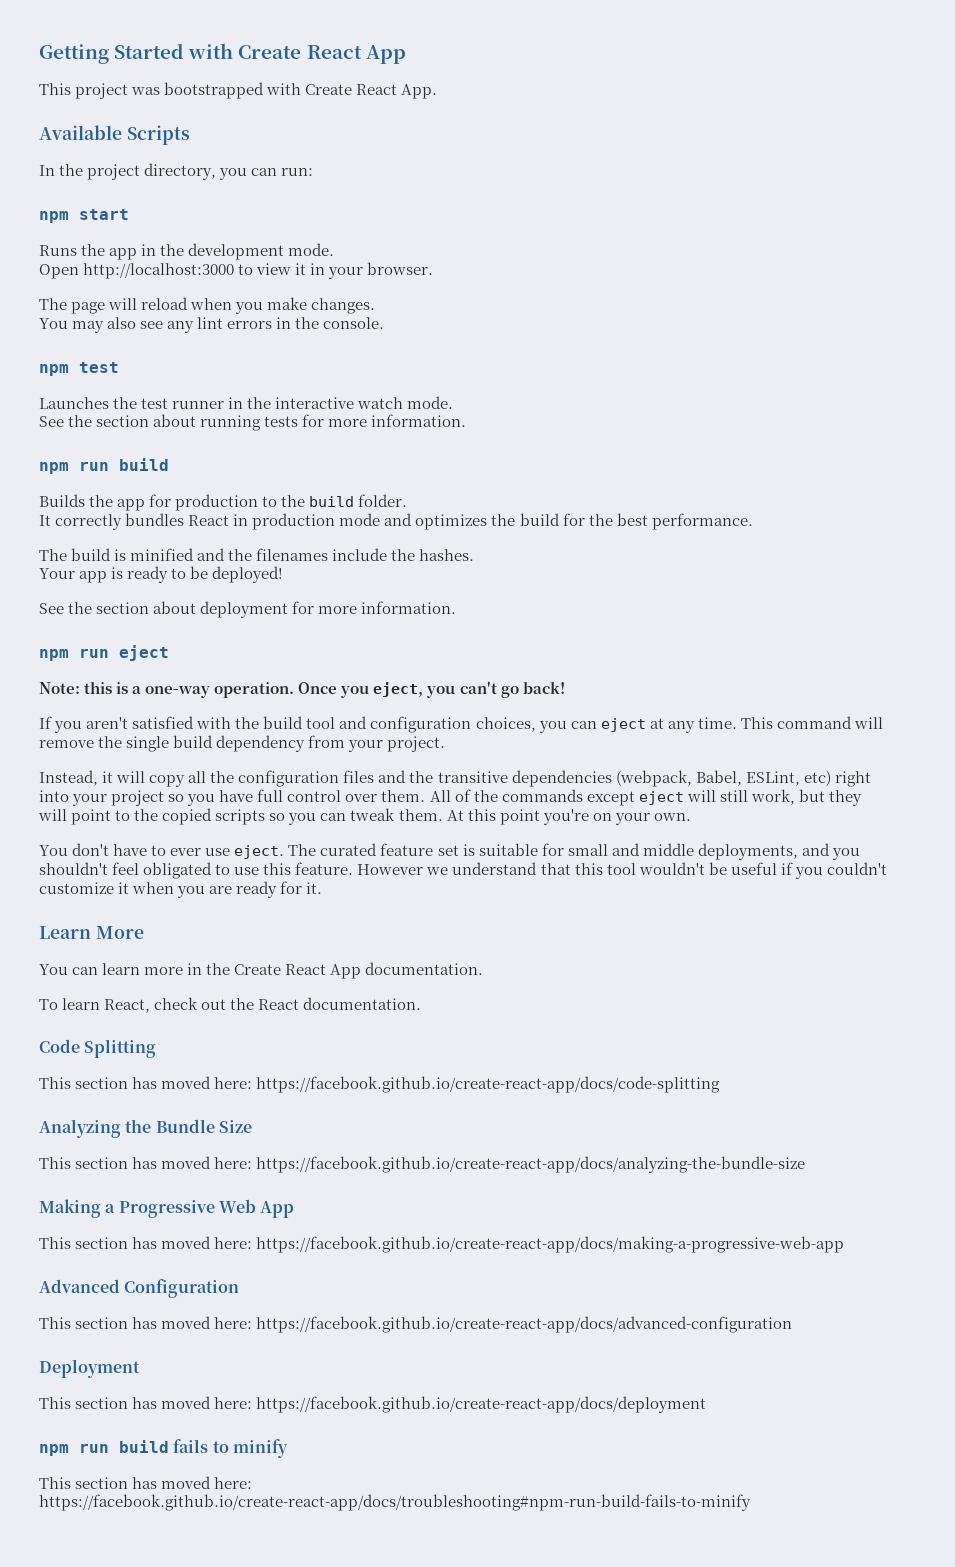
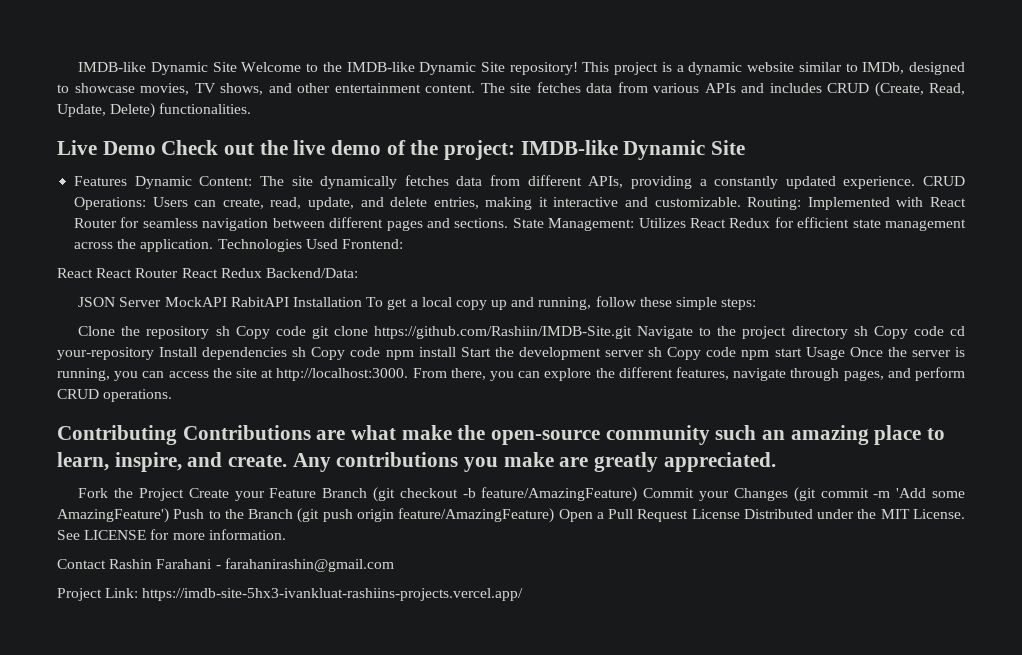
- Getting Started with Create React App
- This project was bootstrapped with Create React App.
- Available Scripts
- In the project directory, you can run:
- npm start
- Runs the app in the development mode.
- Open http://localhost:3000 to view it in your browser.
- The page will reload when you make changes.
- You may also see any lint errors in the console.
- npm test
- Launches the test runner in the interactive watch mode.
- See the section about running tests for more information.
- npm run build
- Builds the app for production to the build folder.
- It correctly bundles React in production mode and optimizes the build for the best performance.
- The build is minified and the filenames include the hashes.
- Your app is ready to be deployed!
- See the section about deployment for more information.
- npm run eject
- Note: this is a one-way operation. Once you eject, you can't go back!
- If you aren't satisfied with the build tool and configuration choices, you can eject at any time. This command will remove the single build dependency from your project.
- Instead, it will copy all the configuration files and the transitive dependencies (webpack, Babel, ESLint, etc) right into your project so you have full control over them. All of the commands except eject will still work, but they will point to the copied scripts so you can tweak them. At this point you're on your own.
- You don't have to ever use eject. The curated feature set is suitable for small and middle deployments, and you shouldn't feel obligated to use this feature. However we understand that this tool wouldn't be useful if you couldn't customize it when you are ready for it.
- Learn More
- You can learn more in the Create React App documentation.
- To learn React, check out the React documentation.
- Code Splitting
- This section has moved here: https://facebook.github.io/create-react-app/docs/code-splitting
- Analyzing the Bundle Size
- This section has moved here: https://facebook.github.io/create-react-app/docs/analyzing-the-bundle-size
- Making a Progressive Web App
- This section has moved here: https://facebook.github.io/create-react-app/docs/making-a-progressive-web-app
- Advanced Configuration
- This section has moved here: https://facebook.github.io/create-react-app/docs/advanced-configuration
- Deployment
- This section has moved here: https://facebook.github.io/create-react-app/docs/deployment
- npm run build fails to minify
- This section has moved here: https://facebook.github.io/create-react-app/docs/troubleshooting#npm-run-build-fails-to-minify
+ IMDB-like Dynamic Site Welcome to the IMDB-like Dynamic Site repository! This project is a dynamic website similar to IMDb, designed to showcase movies, TV shows, and other entertainment content. The site fetches data from various APIs and includes CRUD (Create, Read, Update, Delete) functionalities.
+ Live Demo Check out the live demo of the project: IMDB-like Dynamic Site
+ Features Dynamic Content: The site dynamically fetches data from different APIs, providing a constantly updated experience. CRUD Operations: Users can create, read, update, and delete entries, making it interactive and customizable. Routing: Implemented with React Router for seamless navigation between different pages and sections. State Management: Utilizes React Redux for efficient state management across the application. Technologies Used Frontend:
+ React React Router React Redux Backend/Data:
+ JSON Server MockAPI RabitAPI Installation To get a local copy up and running, follow these simple steps:
+ Clone the repository sh Copy code git clone https://github.com/Rashiin/IMDB-Site.git Navigate to the project directory sh Copy code cd your-repository Install dependencies sh Copy code npm install Start the development server sh Copy code npm start Usage Once the server is running, you can access the site at http://localhost:3000. From there, you can explore the different features, navigate through pages, and perform CRUD operations.
+ Contributing Contributions are what make the open-source community such an amazing place to learn, inspire, and create. Any contributions you make are greatly appreciated.
+ Fork the Project Create your Feature Branch (git checkout -b feature/AmazingFeature) Commit your Changes (git commit -m 'Add some AmazingFeature') Push to the Branch (git push origin feature/AmazingFeature) Open a Pull Request License Distributed under the MIT License. See LICENSE for more information.
+ Contact Rashin Farahani - farahanirashin@gmail.com
+ Project Link: https://imdb-site-5hx3-ivankluat-rashiins-projects.vercel.app/

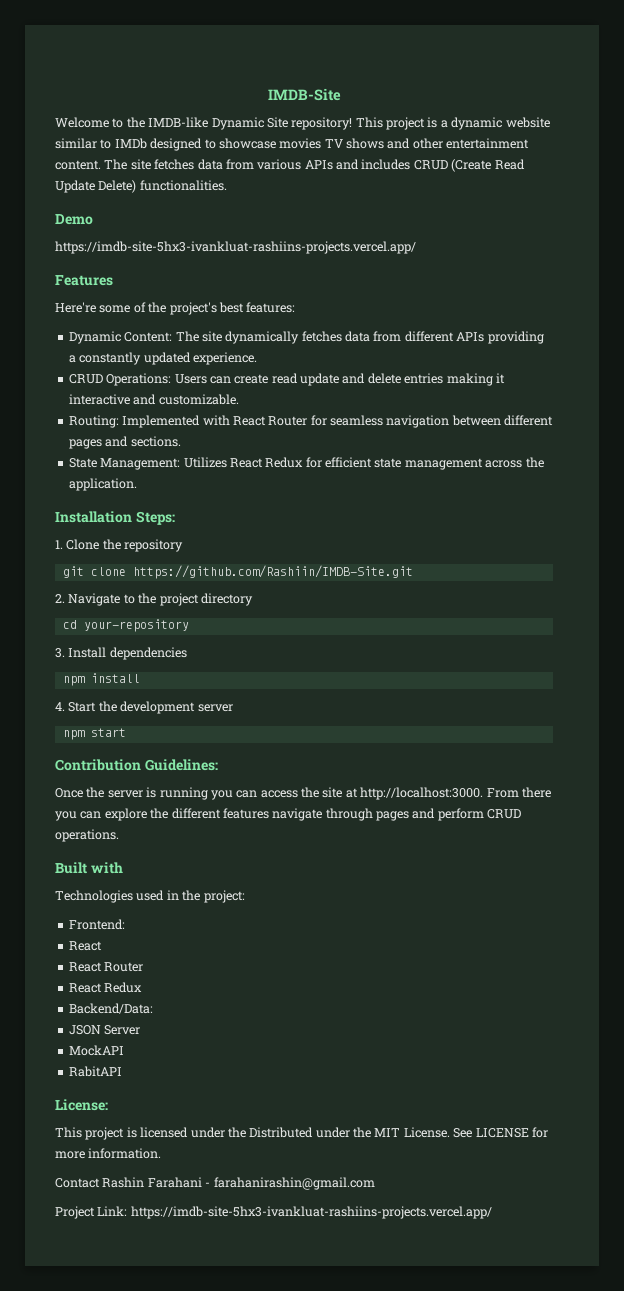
- IMDB-like Dynamic Site Welcome to the IMDB-like Dynamic Site repository!
+ IMDB-Site
+ Welcome to the IMDB-like Dynamic Site repository!
- This project is a dynamic website similar to IMDb, designed to showcase movies, TV shows, and other entertainment content.
+ This project is a dynamic website similar to IMDb designed to showcase movies TV shows and other entertainment content.
- The site fetches data from various APIs and includes CRUD (Create, Read, Update, Delete) functionalities.
+ The site fetches data from various APIs and includes CRUD (Create Read Update Delete) functionalities.
- Live Demo Check out the live demo of the project: IMDB-like Dynamic Site
- Features Dynamic Content:
+ Demo
+ https://imdb-site-5hx3-ivankluat-rashiins-projects.vercel.app/
+ Features
+ Here're some of the project's best features:
+ Dynamic Content:
- The site dynamically fetches data from different APIs, providing a constantly updated experience. CRUD Operations:
+ The site dynamically fetches data from different APIs providing a constantly updated experience.
+ CRUD Operations:
- Users can create, read, update, and delete entries, making it interactive and customizable. Routing:
+ Users can create read update and delete entries making it interactive and customizable.
+ Routing:
- Implemented with React Router for seamless navigation between different pages and sections. State Management:
+ Implemented with React Router for seamless navigation between different pages and sections.
+ State Management:
- Utilizes React Redux for efficient state management across the application. Technologies Used Frontend:
- React React Router React Redux Backend/Data:
- JSON Server MockAPI RabitAPI Installation To get a local copy up and running, follow these simple steps:
- Clone the repository sh Copy code git clone https://github.com/Rashiin/IMDB-Site.git Navigate to the project directory sh Copy code cd your-repository Install dependencies sh Copy code npm install Start the development server sh Copy code npm start Usage Once the server is running, you can access the site at http://localhost:3000.
+ Utilizes React Redux for efficient state management across the application.
+ Installation Steps:
+ 1. Clone the repository
+ git clone https://github.com/Rashiin/IMDB-Site.git
+ 2. Navigate to the project directory
+ cd your-repository
+ 3. Install dependencies
+ npm install
+ 4. Start the development server
+ npm start
+ Contribution Guidelines:
+ Once the server is running you can access the site at http://localhost:3000.
- From there, you can explore the different features, navigate through pages, and perform CRUD operations.
+ From there you can explore the different features navigate through pages and perform CRUD operations.
- Contributing Contributions are what make the open-source community such an amazing place to learn, inspire, and create. Any contributions you make are greatly appreciated.
- Fork the Project Create your Feature Branch (git checkout -b feature/AmazingFeature) Commit your Changes (git commit -m 'Add some AmazingFeature') Push to the Branch (git push origin feature/AmazingFeature) Open a Pull Request License Distributed under the MIT License.
+ Built with
+ Technologies used in the project:
+ Frontend:
+ React
+ React Router
+ React Redux
+ Backend/Data:
+ JSON Server
+ MockAPI
+ RabitAPI
+ License:
+ This project is licensed under the Distributed under the MIT License.

